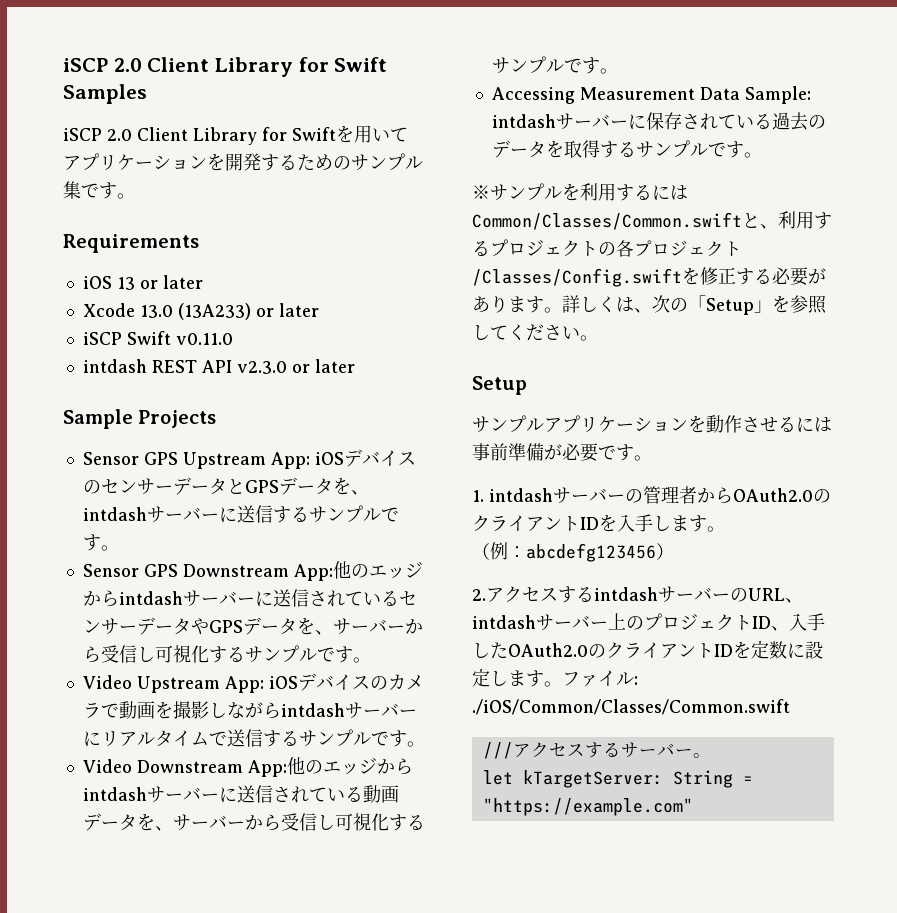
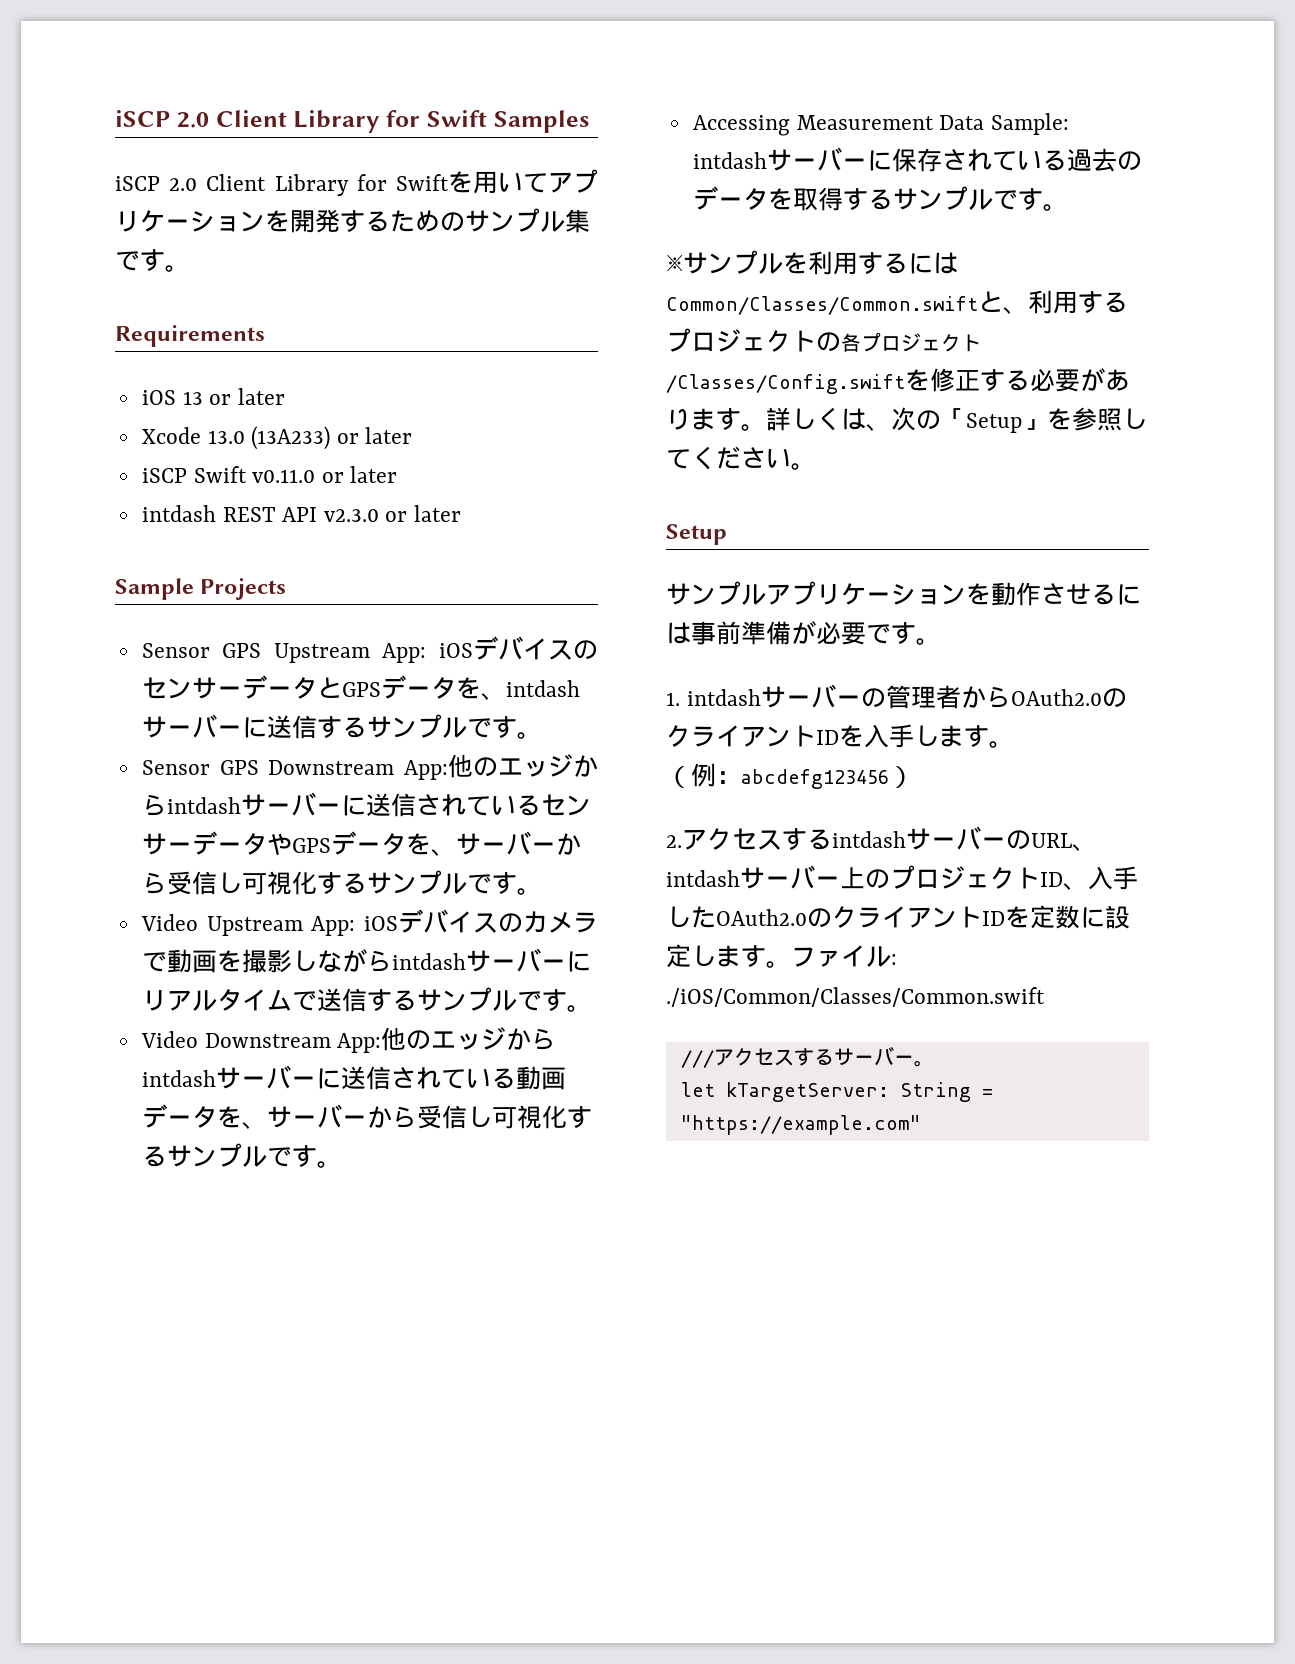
- iSCP Swift v0.11.0
+ iSCP Swift v0.11.0 or later

